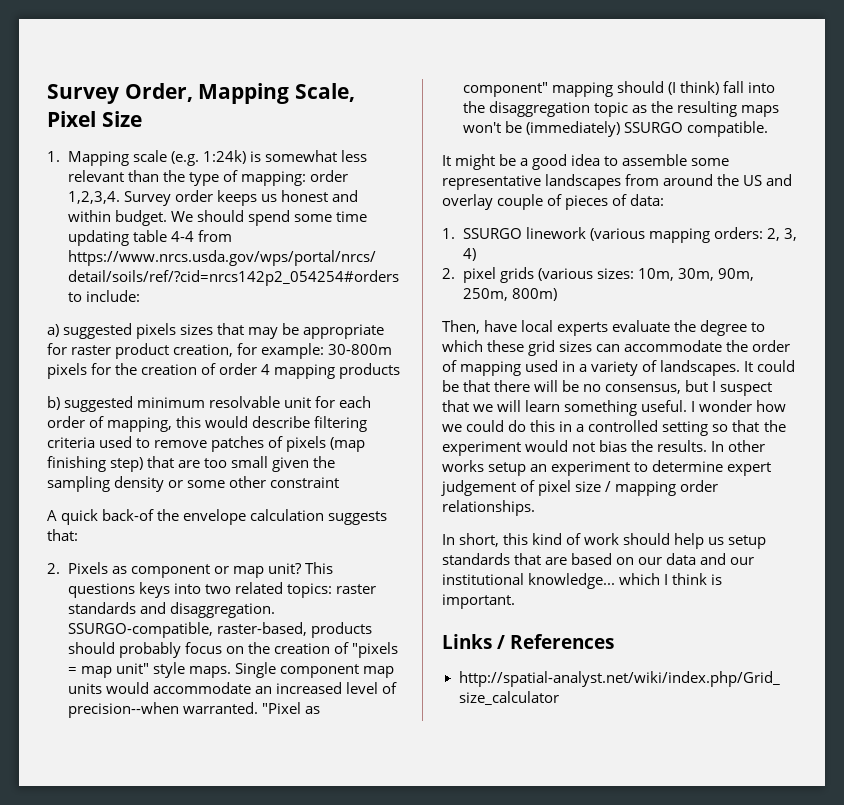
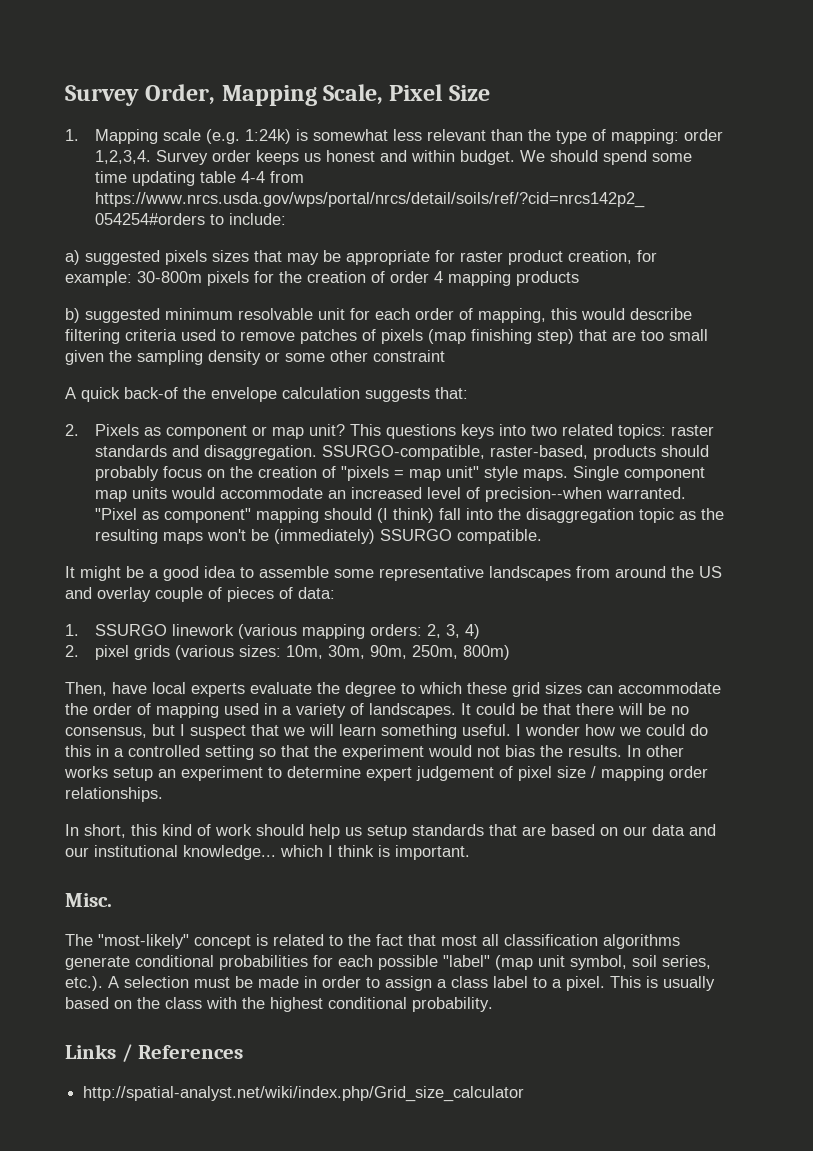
+ Misc.
+ The "most-likely" concept is related to the fact that most all classification algorithms generate conditional probabilities for each possible "label" (map unit symbol, soil series, etc.). A selection must be made in order to assign a class label to a pixel. This is usually based on the class with the highest conditional probability.

